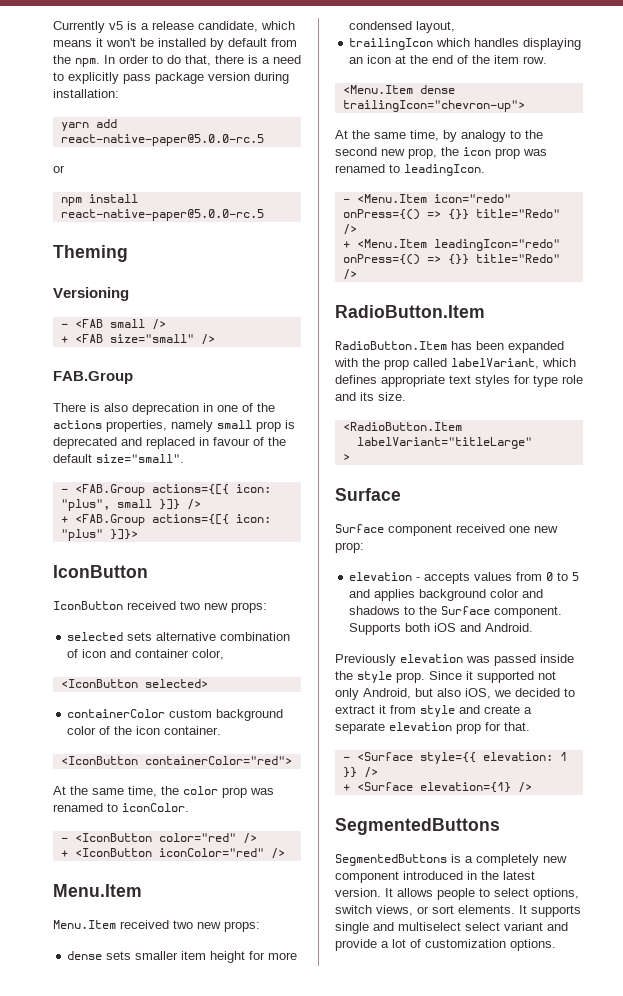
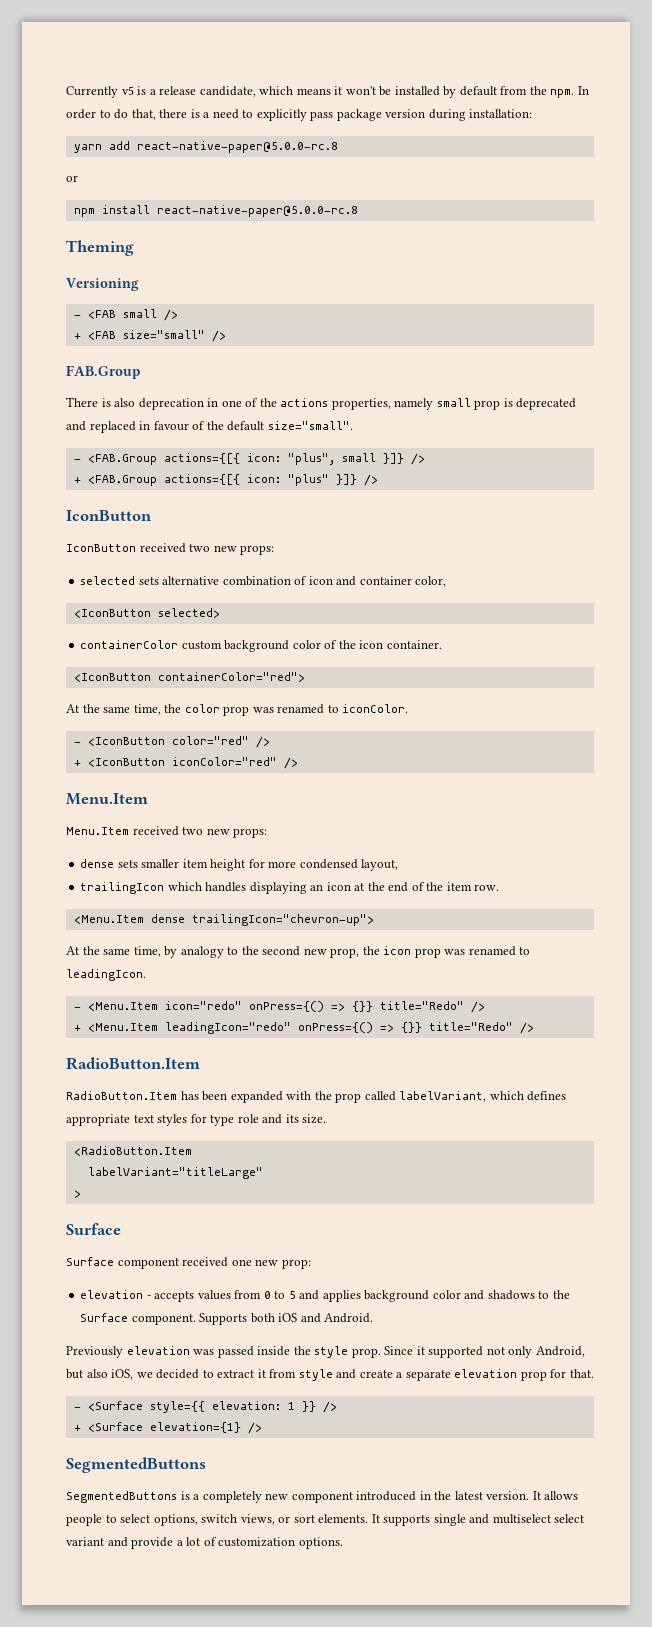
- yarn add react-native-paper@5.0.0-rc.5
+ yarn add react-native-paper@5.0.0-rc.8
- npm install react-native-paper@5.0.0-rc.5
+ npm install react-native-paper@5.0.0-rc.8
- + <FAB.Group actions={[{ icon: "plus" }]}>
+ + <FAB.Group actions={[{ icon: "plus" }]} />

